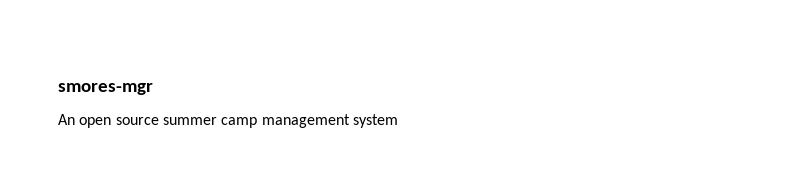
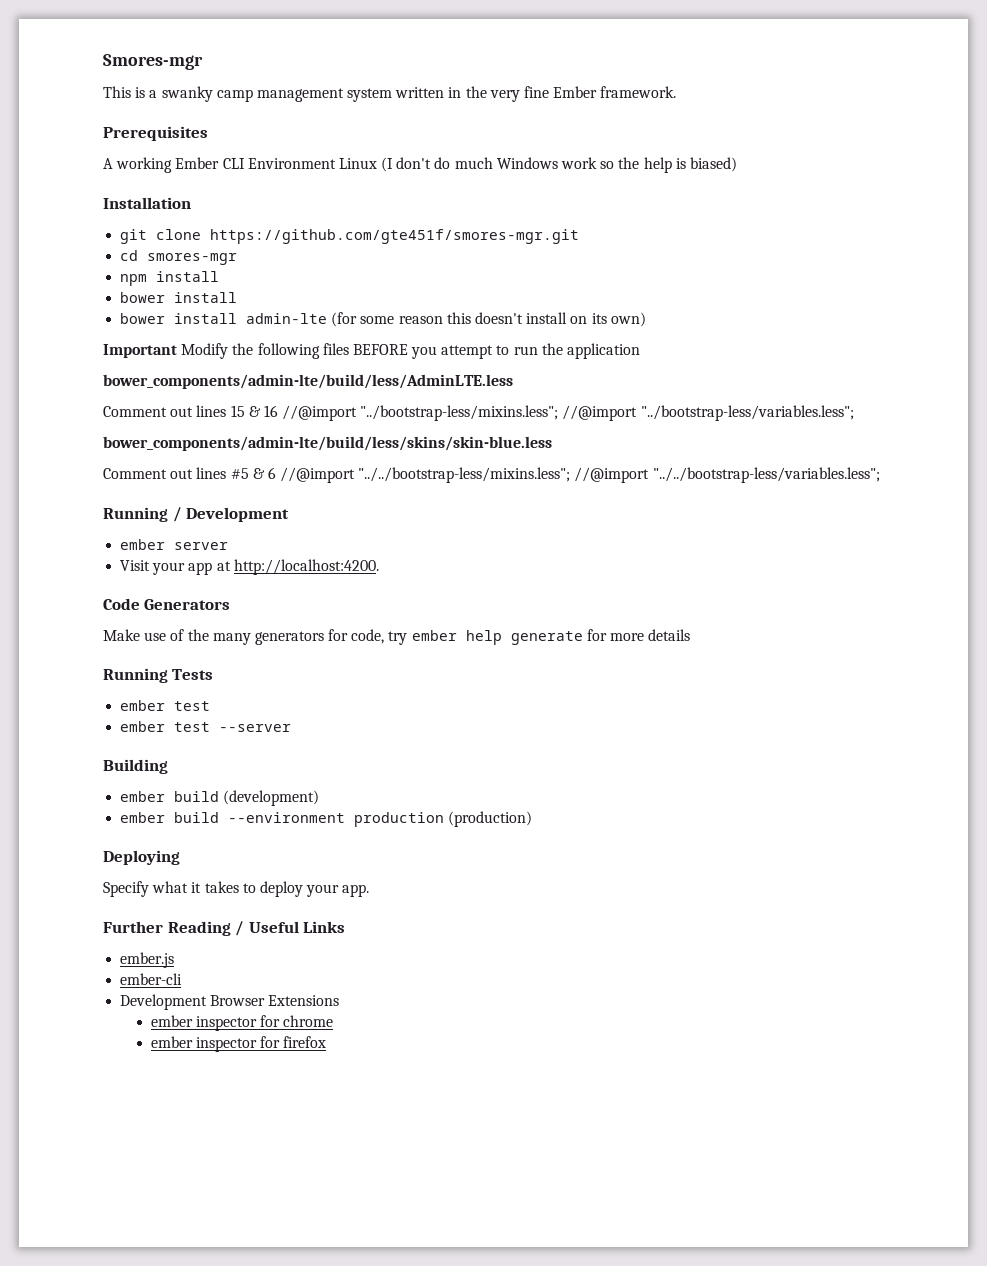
- smores-mgr
- An open source summer camp management system
+ Smores-mgr
+ This is a swanky camp management system written in the very fine Ember framework.
+ Prerequisites
+ A working Ember CLI Environment Linux (I don't do much Windows work so the help is biased)
+ Installation
+ git clone https://github.com/gte451f/smores-mgr.git
+ cd smores-mgr
+ npm install
+ bower install
+ bower install admin-lte (for some reason this doesn't install on its own)
+ Important Modify the following files BEFORE you attempt to run the application
+ bower_components/admin-lte/build/less/AdminLTE.less
+ Comment out lines 15 & 16 //@import "../bootstrap-less/mixins.less"; //@import "../bootstrap-less/variables.less";
+ bower_components/admin-lte/build/less/skins/skin-blue.less
+ Comment out lines #5 & 6 //@import "../../bootstrap-less/mixins.less"; //@import "../../bootstrap-less/variables.less";
+ Running / Development
+ ember server
+ Visit your app at http://localhost:4200.
+ Code Generators
+ Make use of the many generators for code, try ember help generate for more details
+ Running Tests
+ ember test
+ ember test --server
+ Building
+ ember build (development)
+ ember build --environment production (production)
+ Deploying
+ Specify what it takes to deploy your app.
+ Further Reading / Useful Links
+ ember.js
+ ember-cli
+ Development Browser Extensions
+ ember inspector for chrome
+ ember inspector for firefox

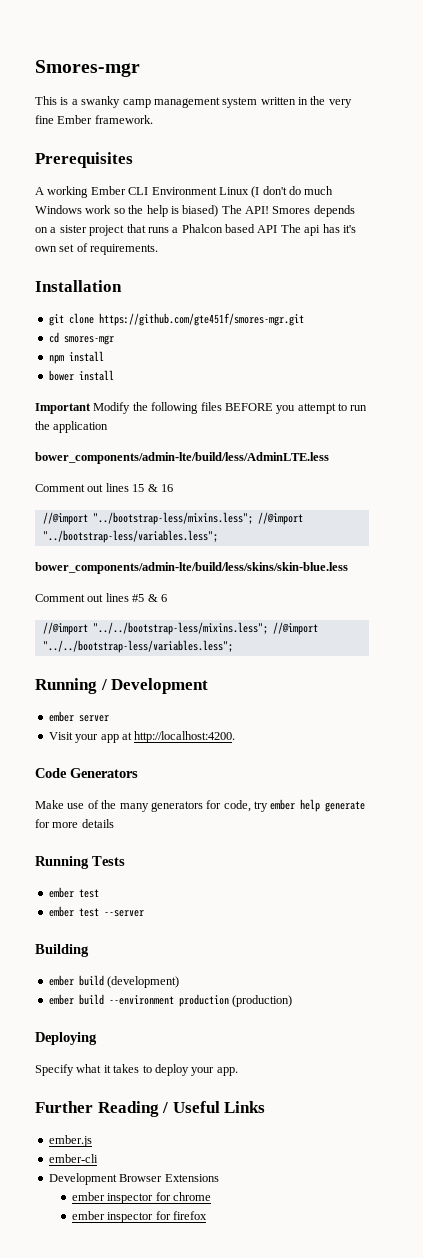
- A working Ember CLI Environment Linux (I don't do much Windows work so the help is biased)
+ A working Ember CLI Environment Linux (I don't do much Windows work so the help is biased) The API! Smores depends on a sister project that runs a Phalcon based API The api has it's own set of requirements.
- bower install admin-lte (for some reason this doesn't install on its own)
- Comment out lines 15 & 16 //@import "../bootstrap-less/mixins.less"; //@import "../bootstrap-less/variables.less";
+ Comment out lines 15 & 16
+ //@import "../bootstrap-less/mixins.less"; //@import "../bootstrap-less/variables.less";
- Comment out lines #5 & 6 //@import "../../bootstrap-less/mixins.less"; //@import "../../bootstrap-less/variables.less";
+ Comment out lines #5 & 6
+ //@import "../../bootstrap-less/mixins.less"; //@import "../../bootstrap-less/variables.less";

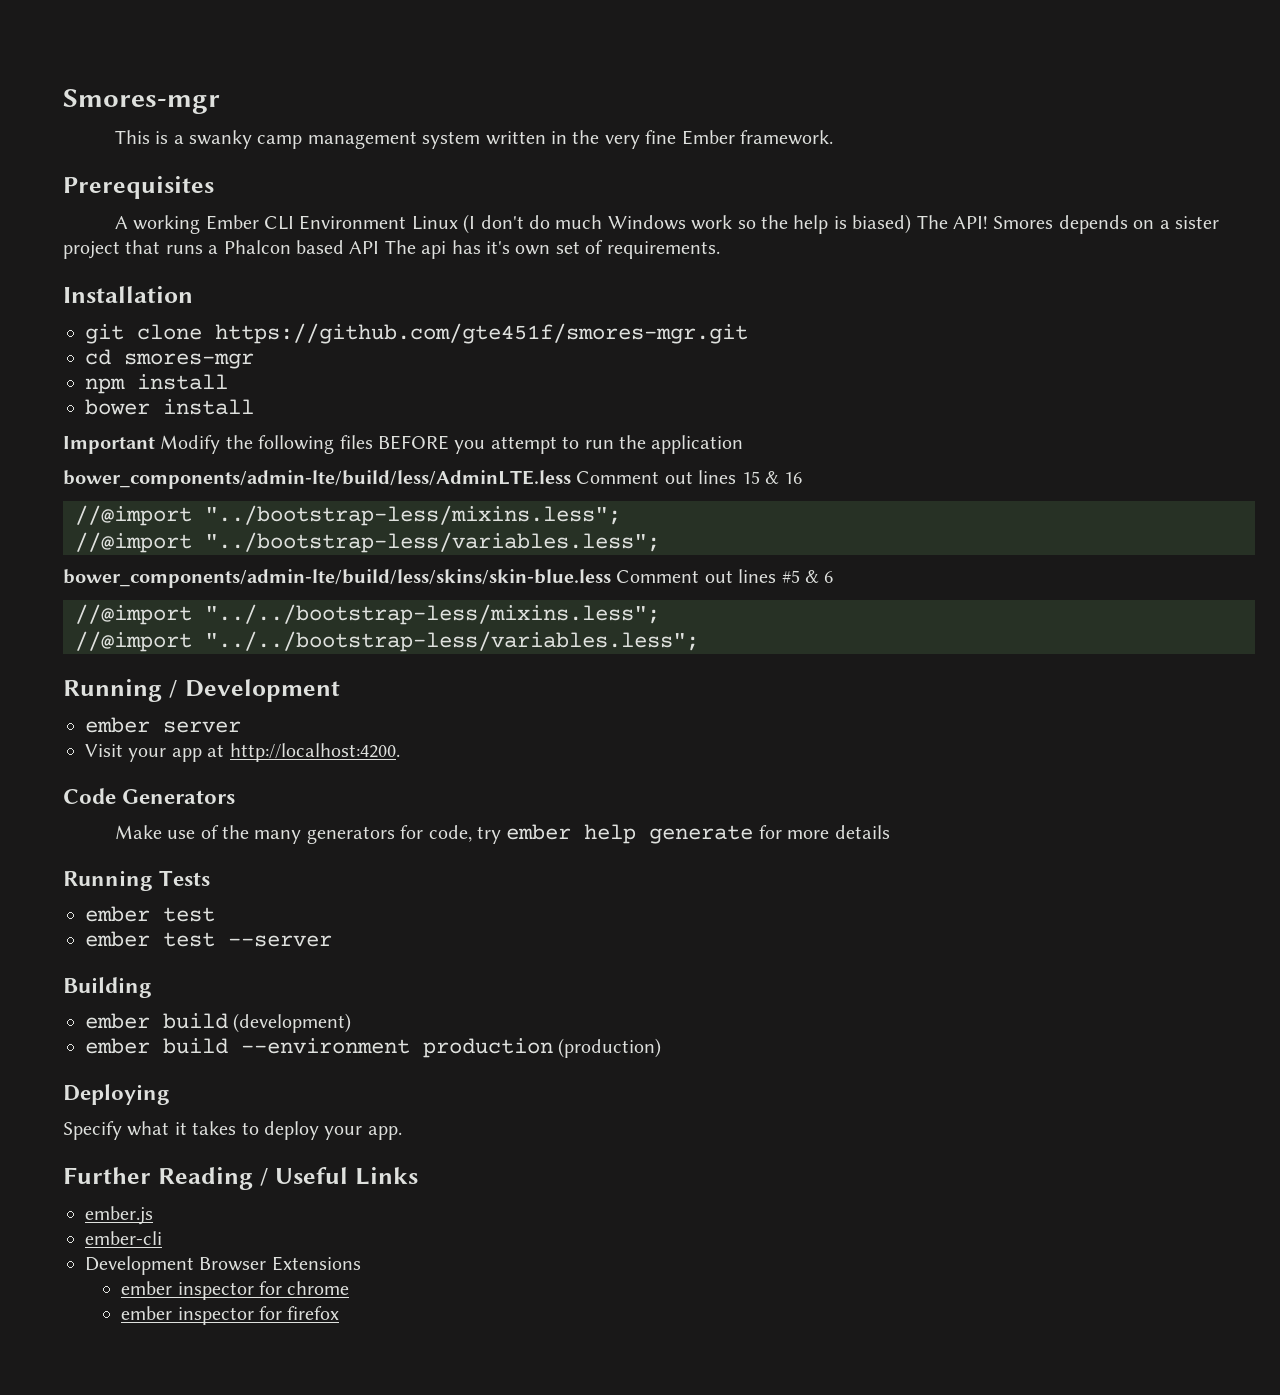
- bower_components/admin-lte/build/less/AdminLTE.less
- Comment out lines 15 & 16
+ bower_components/admin-lte/build/less/AdminLTE.less Comment out lines 15 & 16
- //@import "../bootstrap-less/mixins.less"; //@import "../bootstrap-less/variables.less";
+ //@import "../bootstrap-less/mixins.less";
+ //@import "../bootstrap-less/variables.less";
- bower_components/admin-lte/build/less/skins/skin-blue.less
- Comment out lines #5 & 6
+ bower_components/admin-lte/build/less/skins/skin-blue.less Comment out lines #5 & 6
- //@import "../../bootstrap-less/mixins.less"; //@import "../../bootstrap-less/variables.less";
+ //@import "../../bootstrap-less/mixins.less";
+ //@import "../../bootstrap-less/variables.less";

